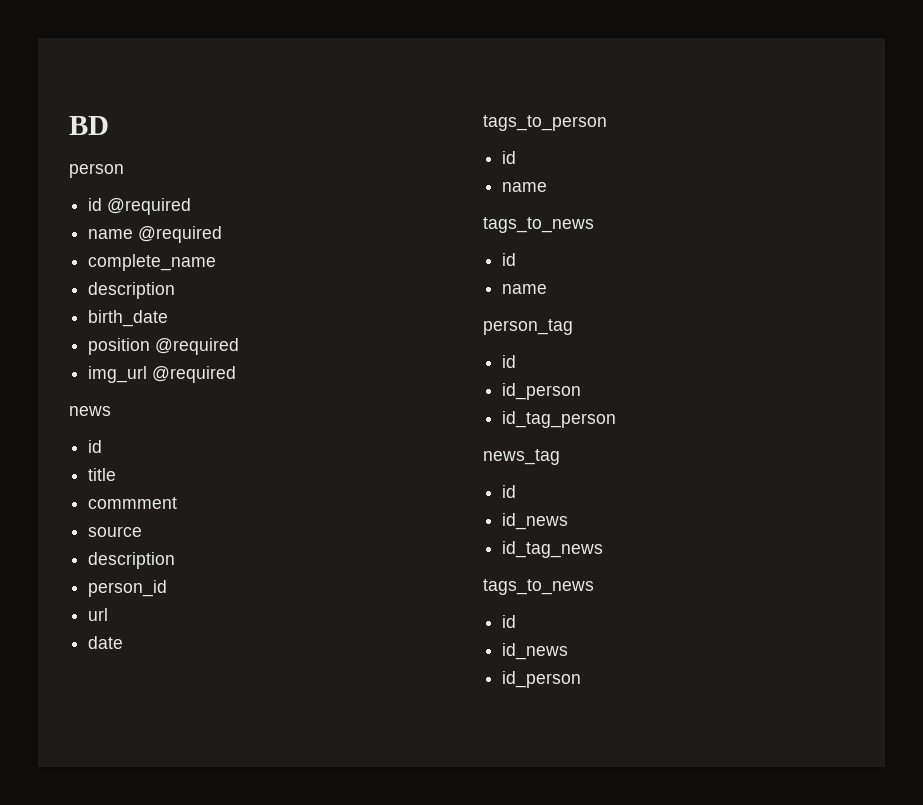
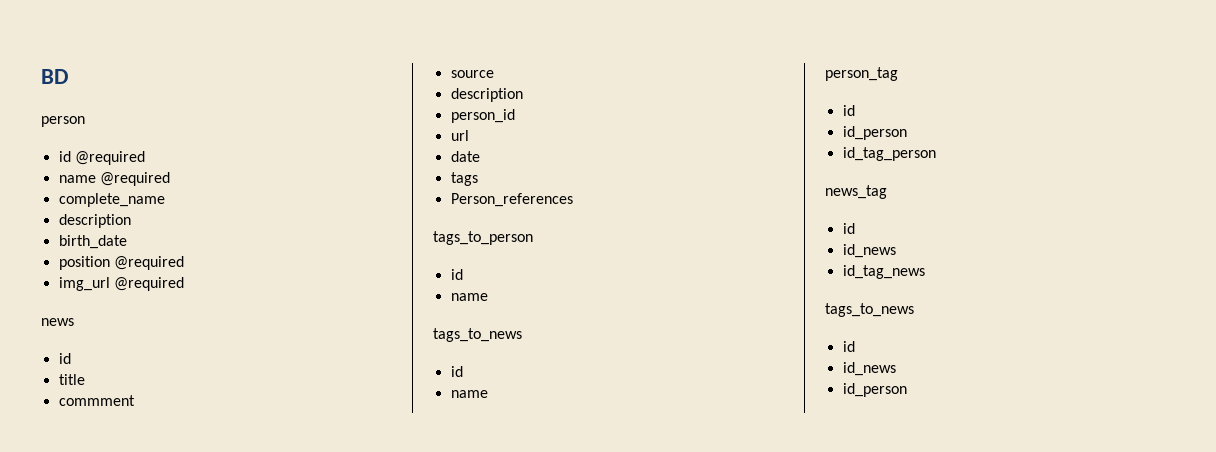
+ tags
+ Person_references

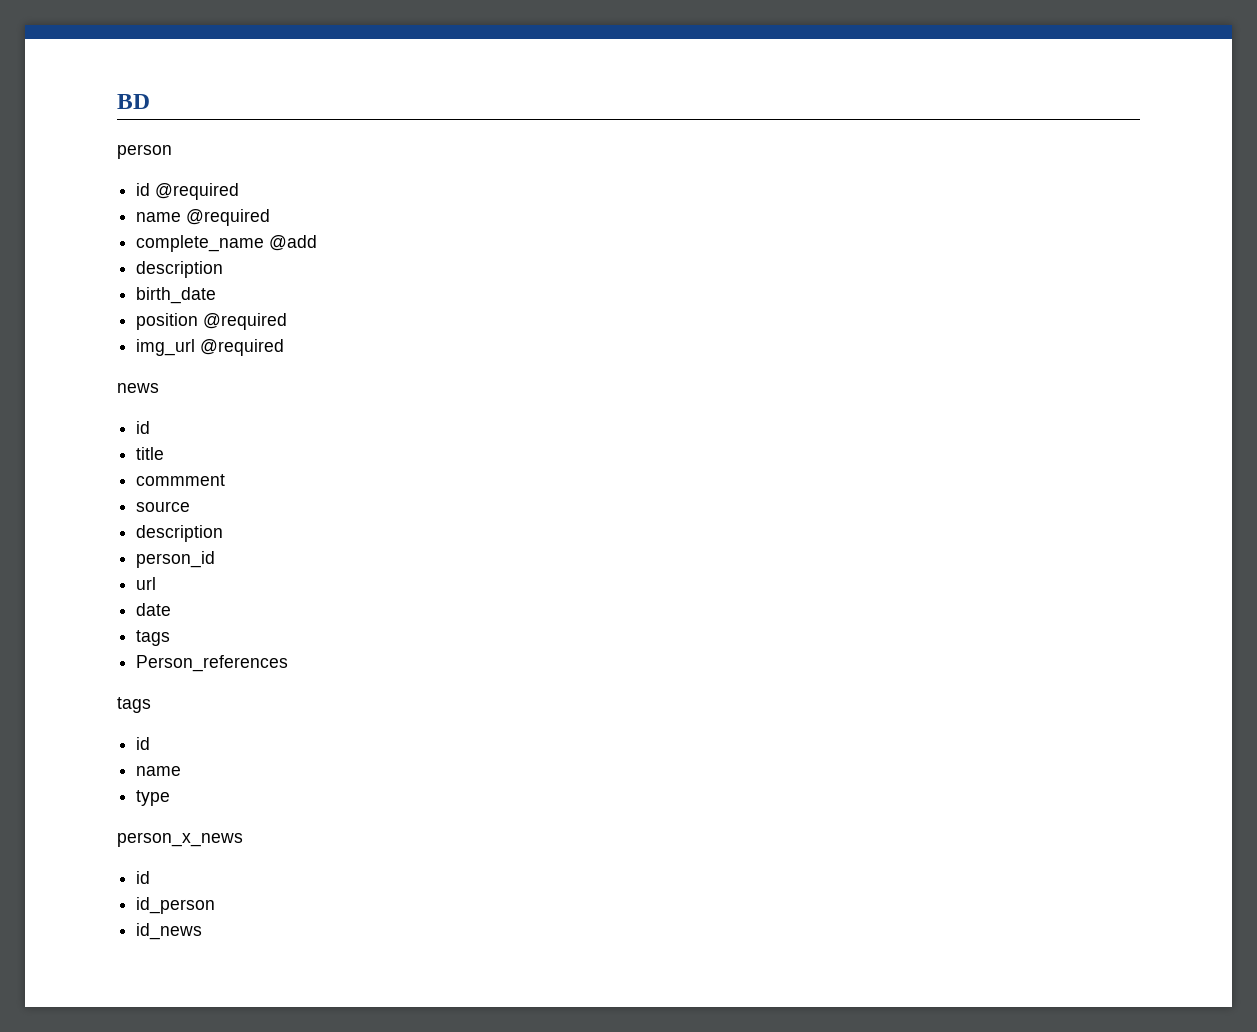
- complete_name
+ complete_name @add
  Person_references
- tags_to_person
+ tags
  id
  name
- tags_to_news
- id
- name
- person_tag
+ type
+ person_x_news
  id
  id_person
- id_tag_person
- news_tag
- id
  id_news
- id_tag_news
- tags_to_news
- id
- id_news
- id_person

